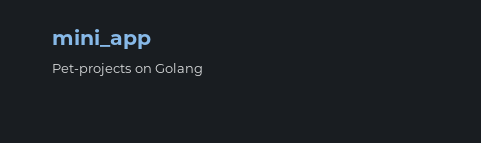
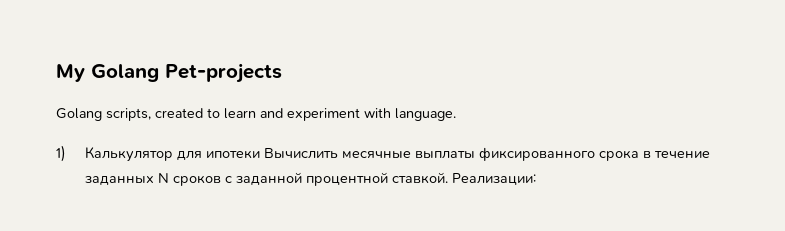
- mini_app
- Pet-projects on Golang
+ My Golang Pet-projects
+ Golang scripts, created to learn and experiment with language.
+ 1) Калькулятор для ипотеки Вычислить месячные выплаты фиксированного срока в течение заданных N сроков с заданной процентной ставкой. Реализации:

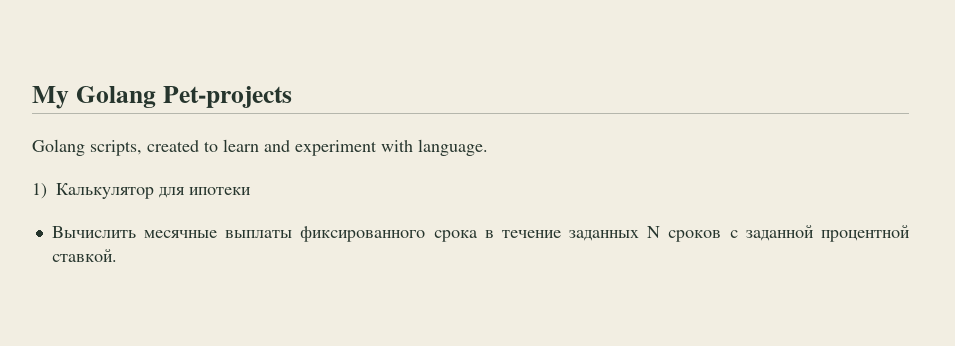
- 1) Калькулятор для ипотеки Вычислить месячные выплаты фиксированного срока в течение заданных N сроков с заданной процентной ставкой. Реализации:
+ 1) Калькулятор для ипотеки
+ Вычислить месячные выплаты фиксированного срока в течение заданных N сроков с заданной процентной ставкой.

